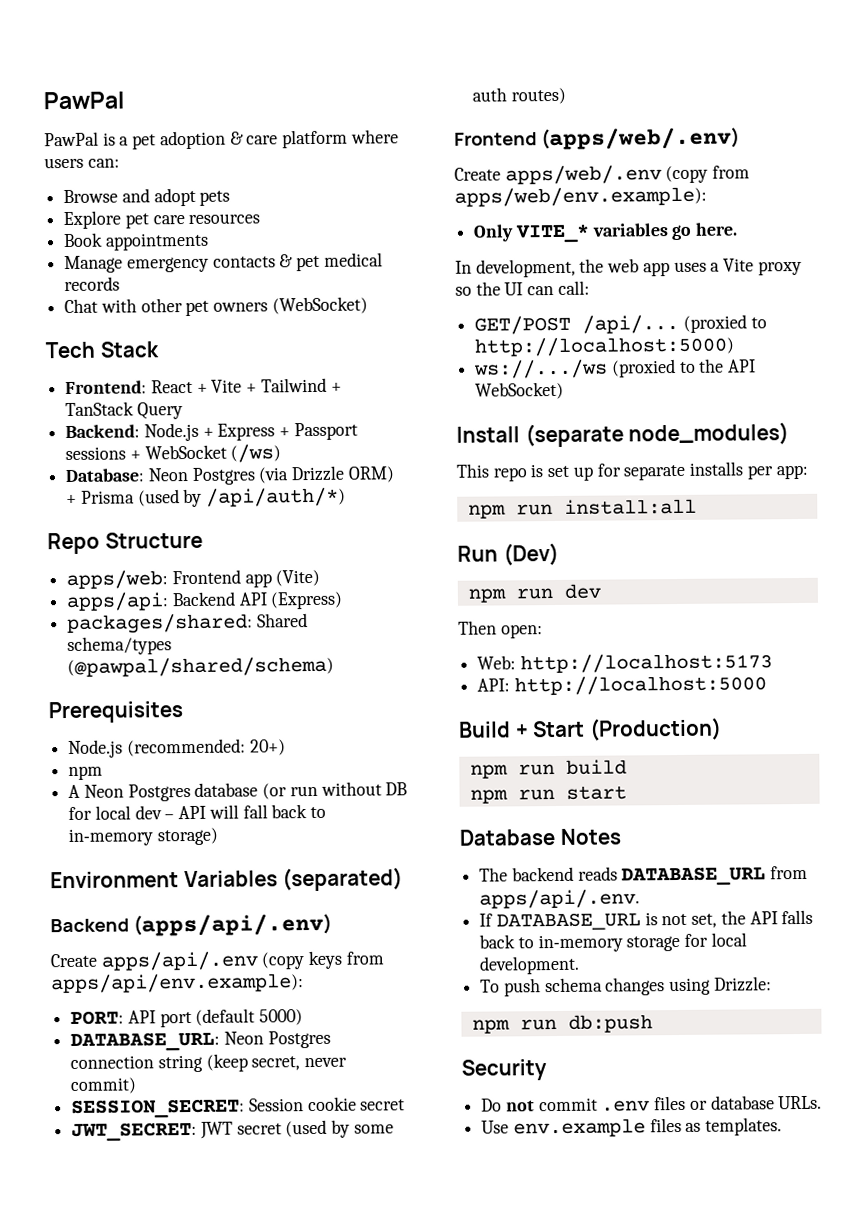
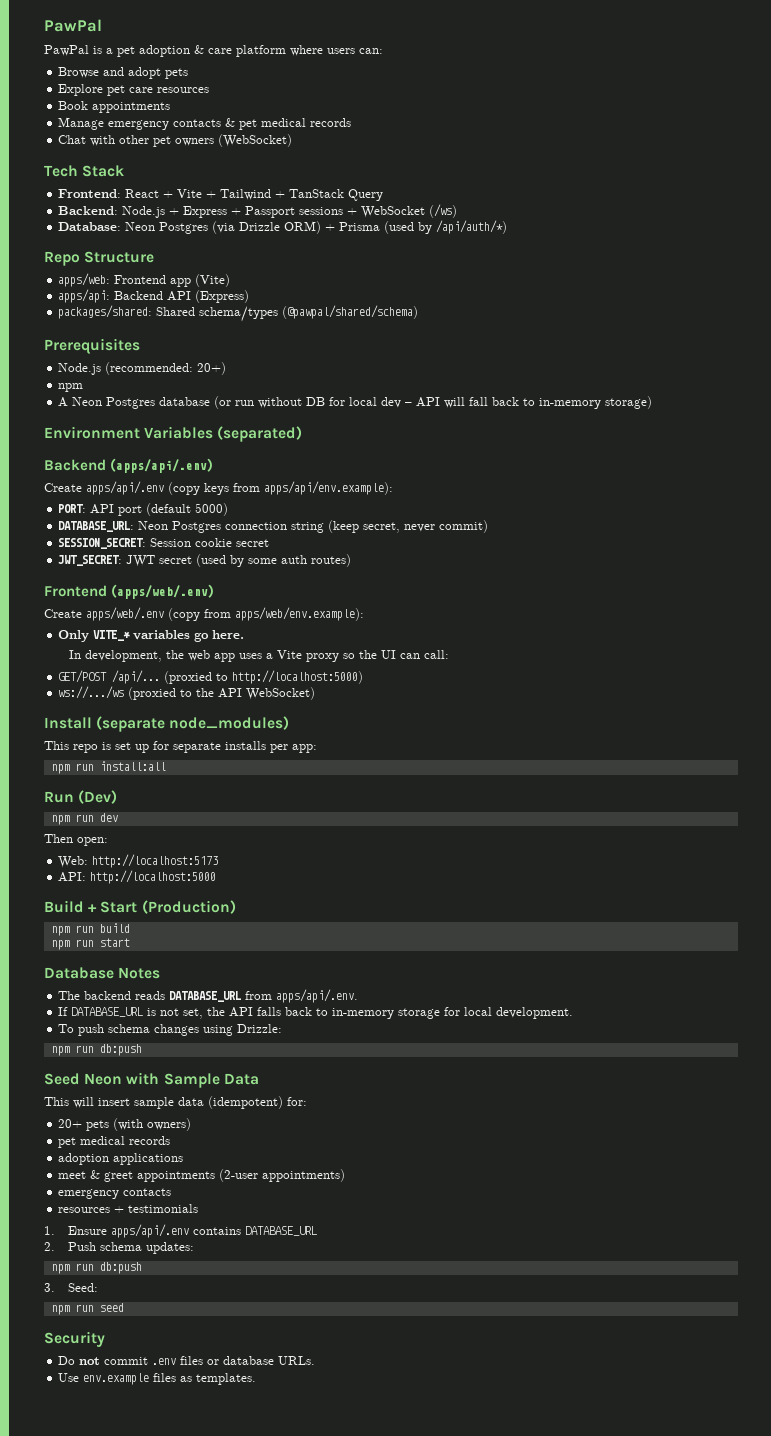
+ Seed Neon with Sample Data
+ This will insert sample data (idempotent) for:
+ 20+ pets (with owners)
+ pet medical records
+ adoption applications
+ meet & greet appointments (2-user appointments)
+ emergency contacts
+ resources + testimonials
+ 1. Ensure apps/api/.env contains DATABASE_URL
+ 2. Push schema updates:
+ npm run db:push
+ 3. Seed:
+ npm run seed

